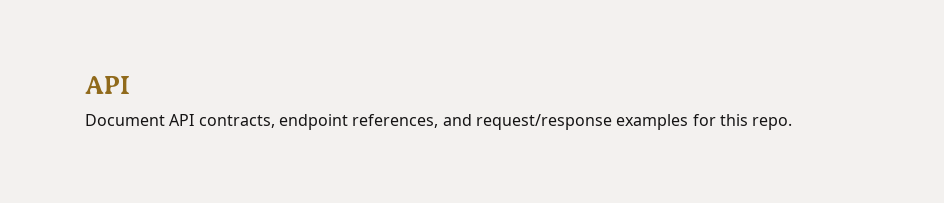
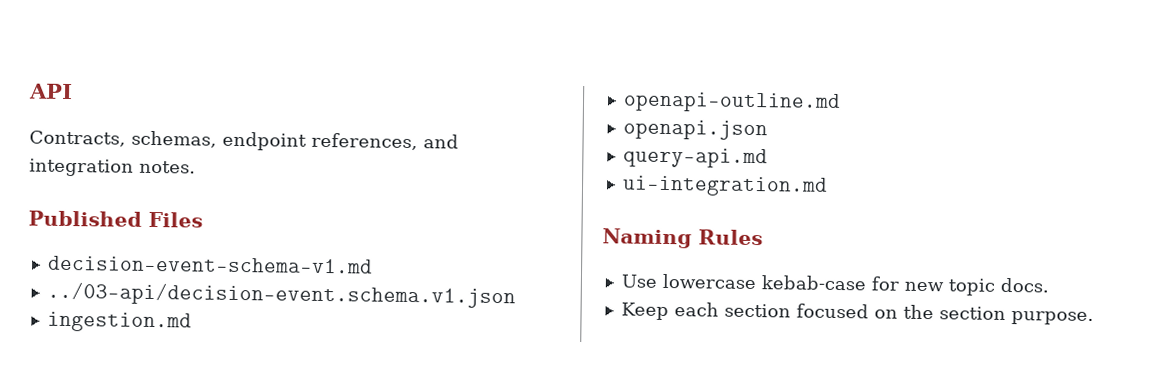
- Document API contracts, endpoint references, and request/response examples for this repo.
+ Contracts, schemas, endpoint references, and integration notes.
+ Published Files
+ decision-event-schema-v1.md
+ ../03-api/decision-event.schema.v1.json
+ ingestion.md
+ openapi-outline.md
+ openapi.json
+ query-api.md
+ ui-integration.md
+ Naming Rules
+ Use lowercase kebab-case for new topic docs.
+ Keep each section focused on the section purpose.

